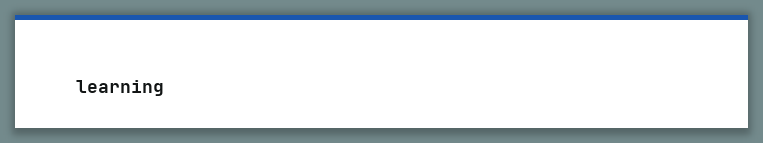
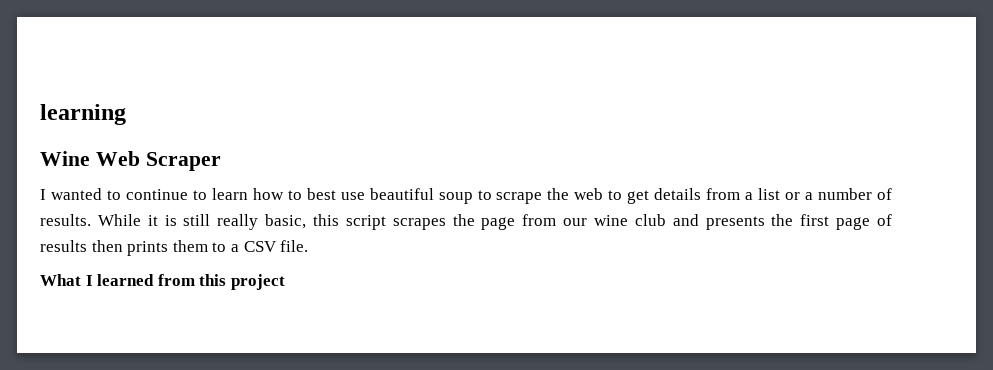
+ Wine Web Scraper
+ I wanted to continue to learn how to best use beautiful soup to scrape the web to get details from a list or a number of results. While it is still really basic, this script scrapes the page from our wine club and presents the first page of results then prints them to a CSV file.
+ What I learned from this project

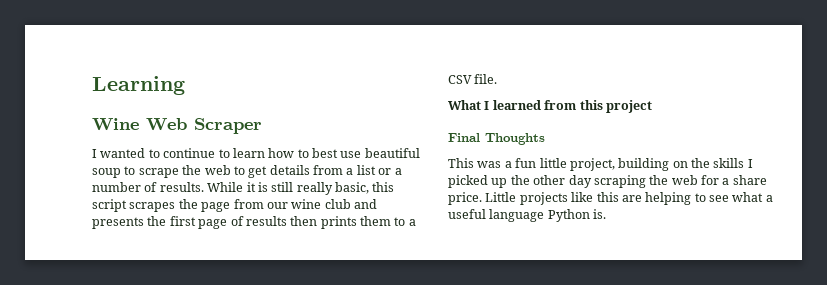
- learning
+ Learning
+ Final Thoughts
+ This was a fun little project, building on the skills I picked up the other day scraping the web for a share price. Little projects like this are helping to see what a useful language Python is.

